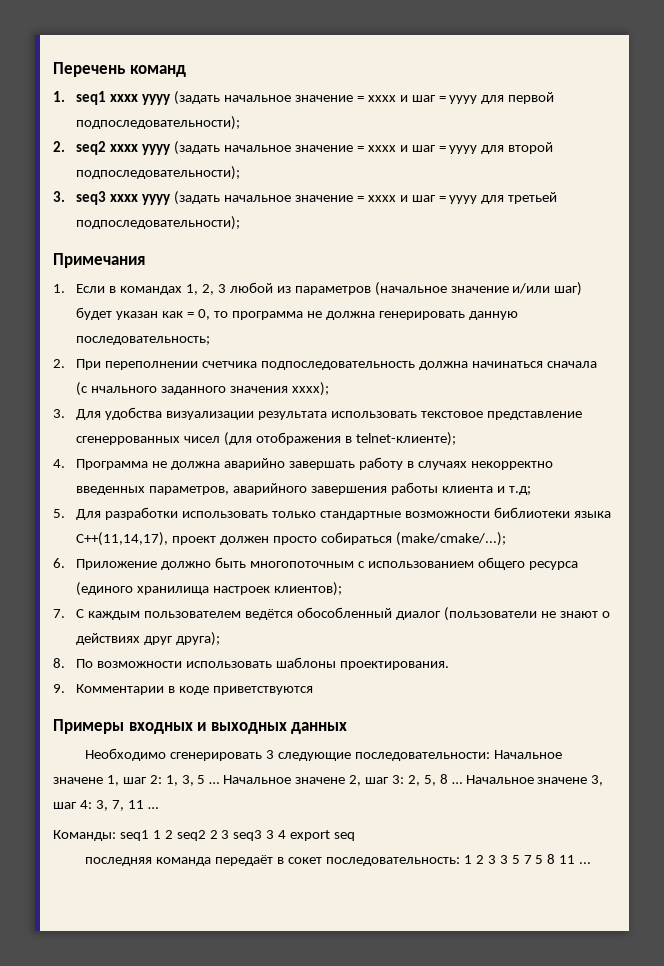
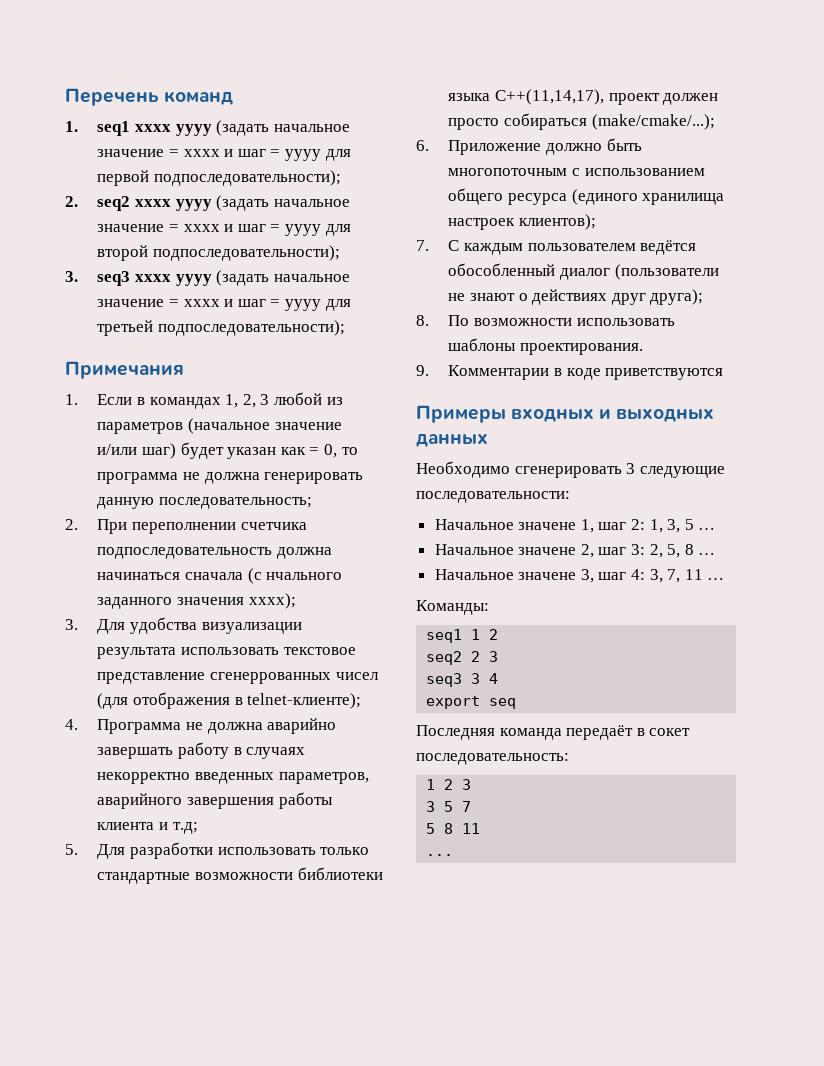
- Необходимо сгенерировать 3 следующие последовательности: Начальное значене 1, шаг 2: 1, 3, 5 … Начальное значене 2, шаг 3: 2, 5, 8 … Начальное значене 3, шаг 4: 3, 7, 11 …
+ Необходимо сгенерировать 3 следующие последовательности:
+ Начальное значене 1, шаг 2: 1, 3, 5 …
+ Начальное значене 2, шаг 3: 2, 5, 8 …
+ Начальное значене 3, шаг 4: 3, 7, 11 …
- Команды: seq1 1 2 seq2 2 3 seq3 3 4 export seq
+ Команды:
+ seq1 1 2
+ seq2 2 3
+ seq3 3 4
+ export seq
- последняя команда передаёт в сокет последовательность: 1 2 3 3 5 7 5 8 11 ...
+ Последняя команда передаёт в сокет последовательность:
+ 1 2 3
+ 3 5 7
+ 5 8 11
+ ...

